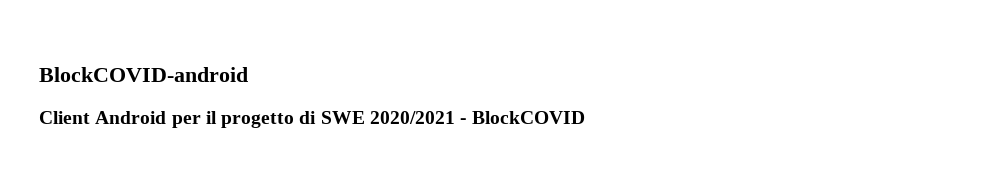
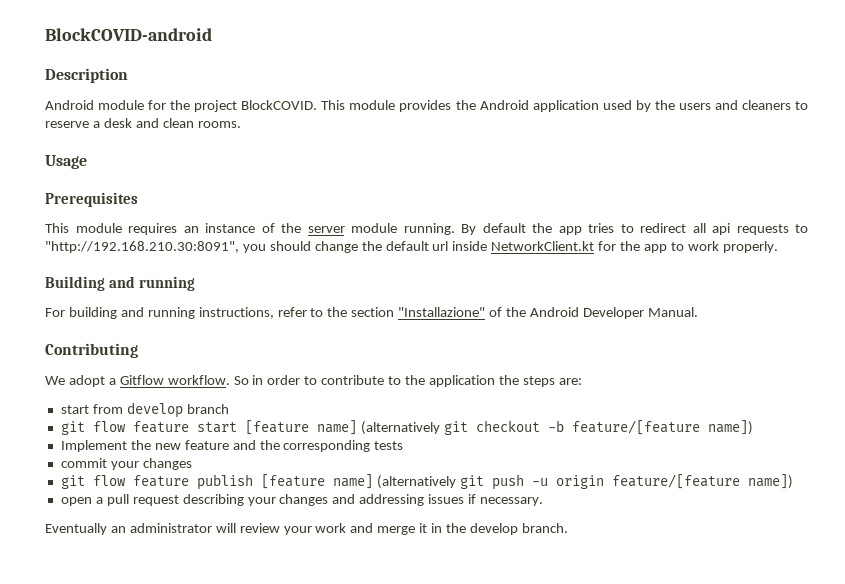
- Client Android per il progetto di SWE 2020/2021 - BlockCOVID
+ Description
+ Android module for the project BlockCOVID. This module provides the Android application used by the users and cleaners to reserve a desk and clean rooms.
+ Usage
+ Prerequisites
+ This module requires an instance of the server module running. By default the app tries to redirect all api requests to "http://192.168.210.30:8091", you should change the default url inside NetworkClient.kt for the app to work properly.
+ Building and running
+ For building and running instructions, refer to the section "Installazione" of the Android Developer Manual.
+ Contributing
+ We adopt a Gitflow workflow. So in order to contribute to the application the steps are:
+ start from develop branch
+ git flow feature start [feature name] (alternatively git checkout -b feature/[feature name])
+ Implement the new feature and the corresponding tests
+ commit your changes
+ git flow feature publish [feature name] (alternatively git push -u origin feature/[feature name])
+ open a pull request describing your changes and addressing issues if necessary.
+ Eventually an administrator will review your work and merge it in the develop branch.

